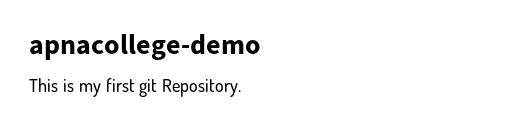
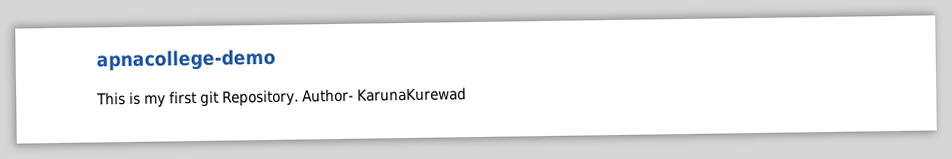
+ Author- KarunaKurewad

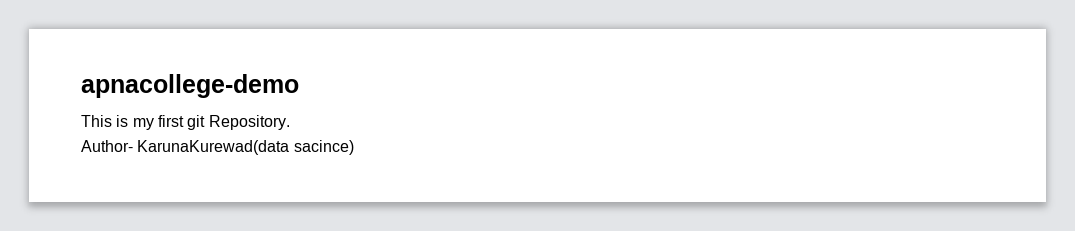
- This is my first git Repository. Author- KarunaKurewad
+ This is my first git Repository.
+ Author- KarunaKurewad(data sacince)

